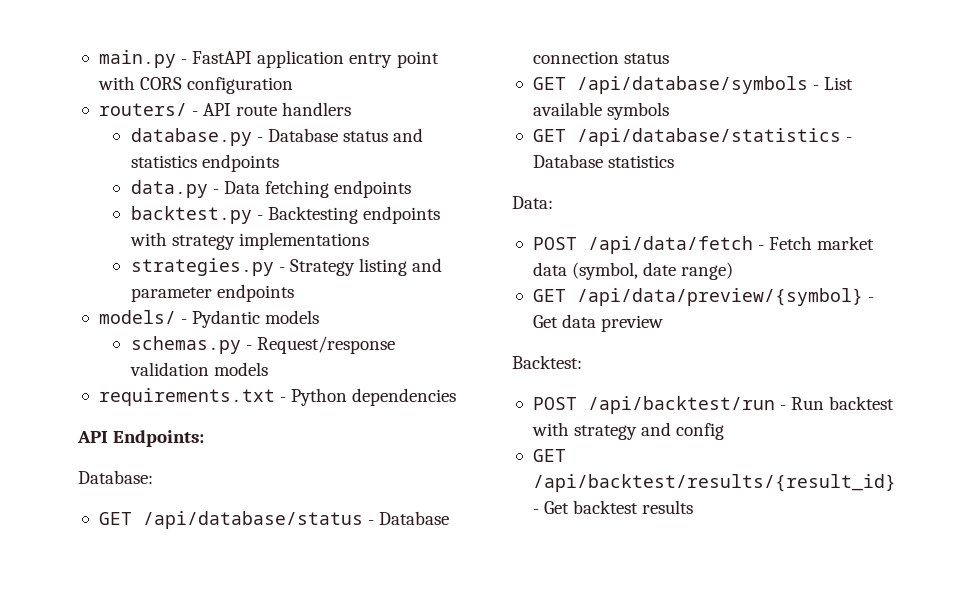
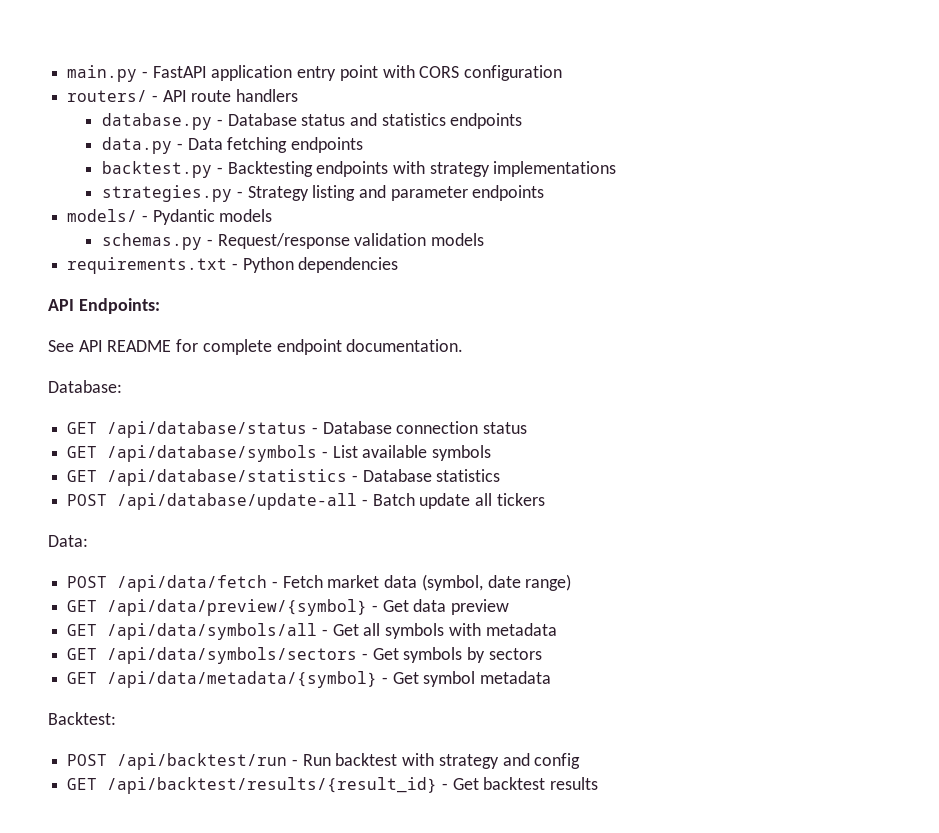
+ See API README for complete endpoint documentation.
+ POST /api/database/update-all - Batch update all tickers
+ GET /api/data/symbols/all - Get all symbols with metadata
+ GET /api/data/symbols/sectors - Get symbols by sectors
+ GET /api/data/metadata/{symbol} - Get symbol metadata

